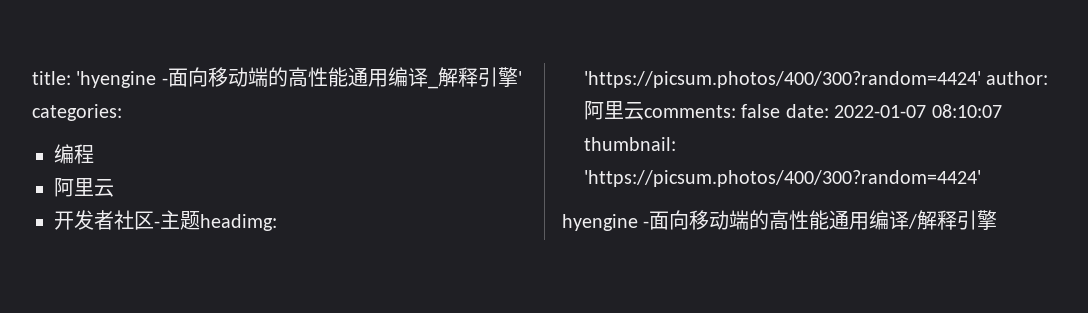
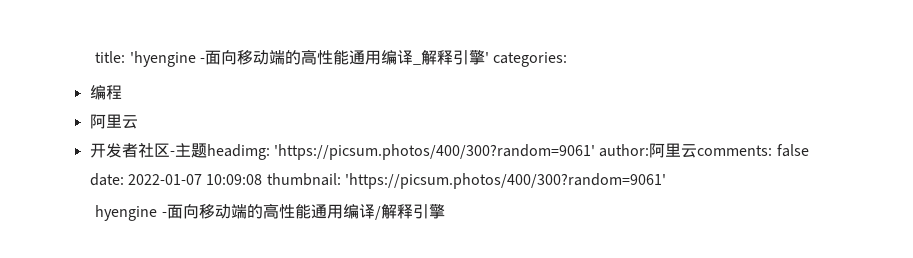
- 开发者社区-主题headimg: 'https://picsum.photos/400/300?random=4424' author:阿里云comments: false date: 2022-01-07 08:10:07 thumbnail: 'https://picsum.photos/400/300?random=4424'
+ 开发者社区-主题headimg: 'https://picsum.photos/400/300?random=9061' author:阿里云comments: false date: 2022-01-07 10:09:08 thumbnail: 'https://picsum.photos/400/300?random=9061'

